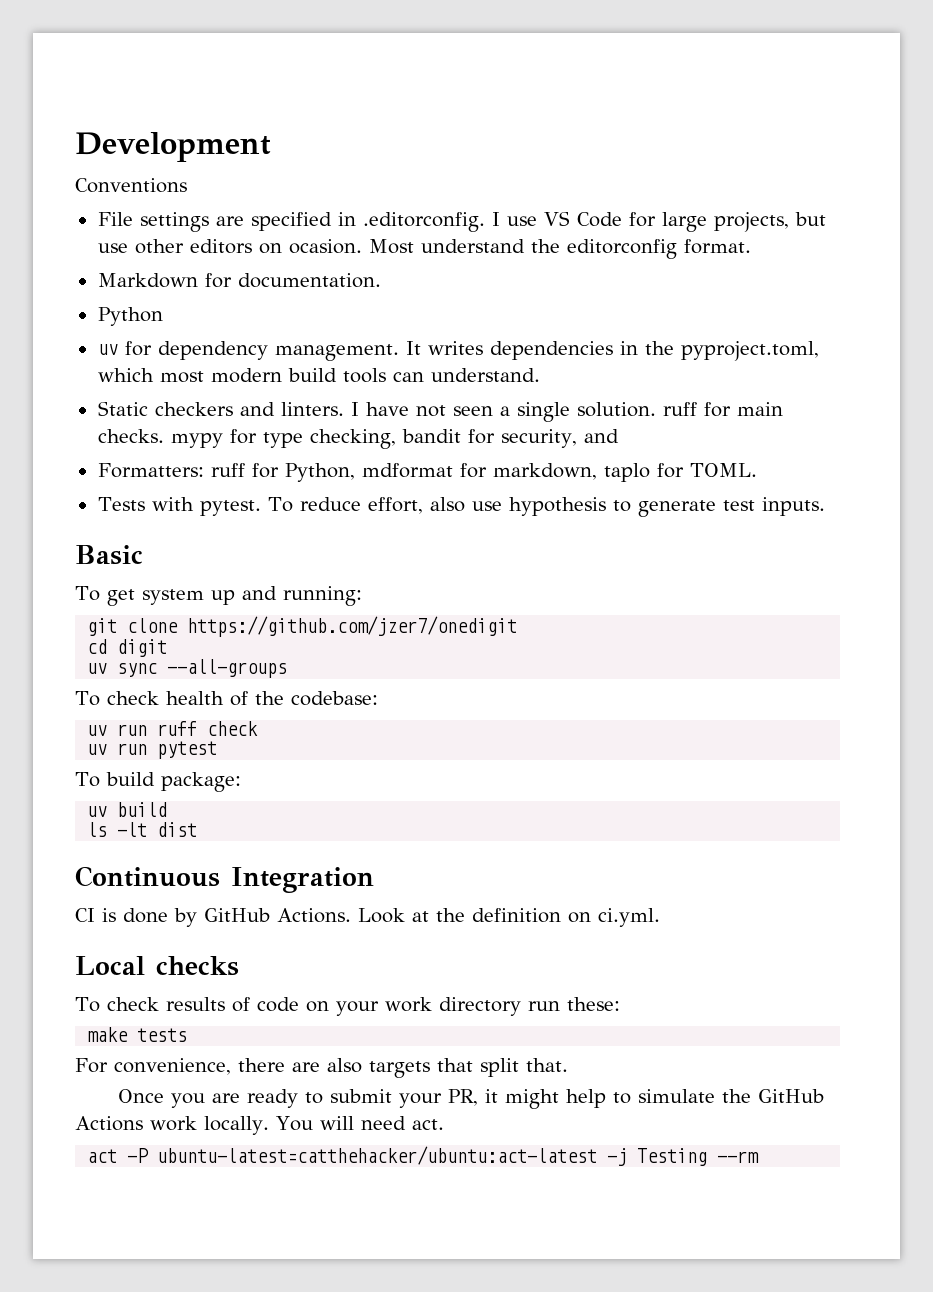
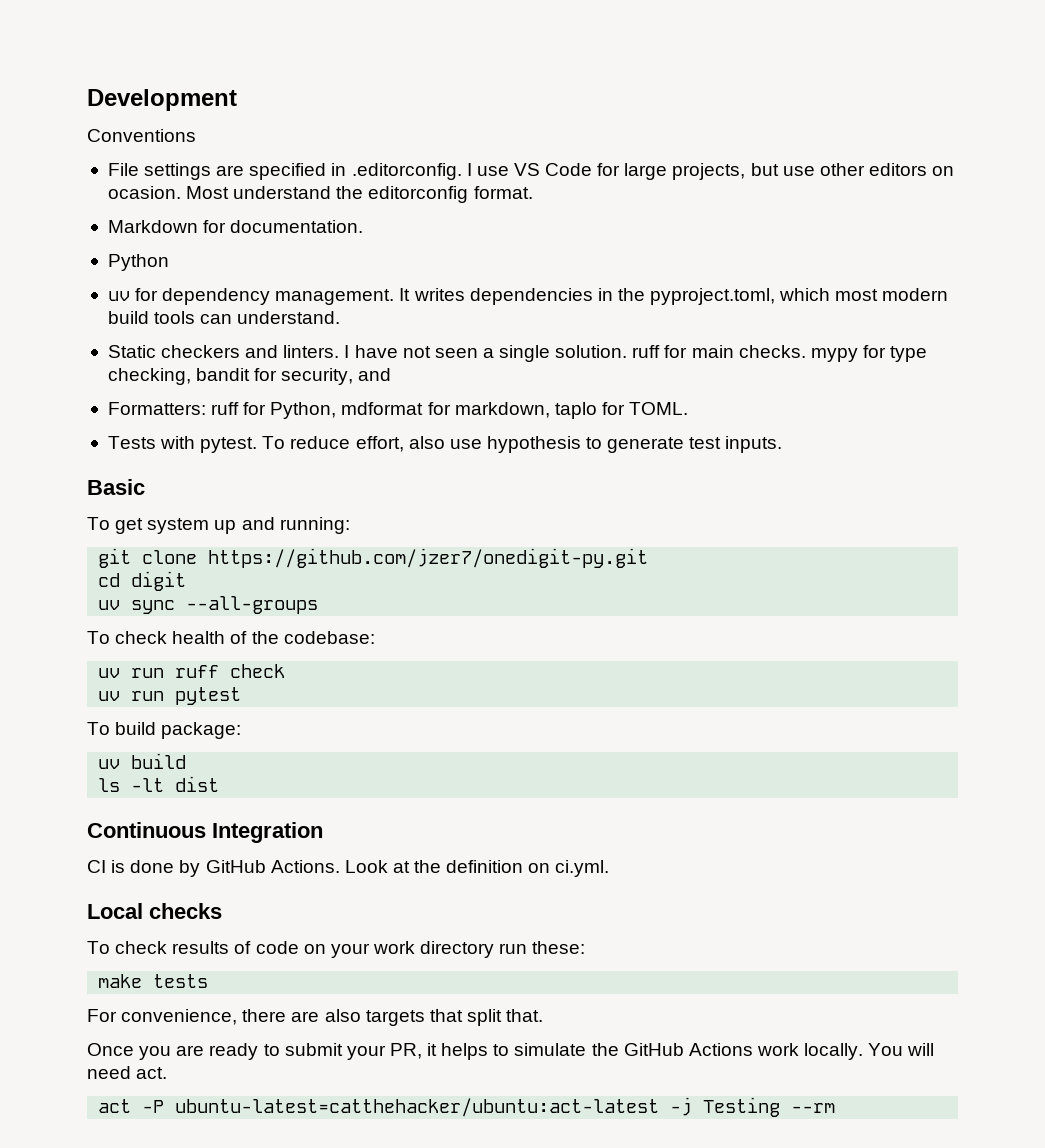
- git clone https://github.com/jzer7/onedigit
+ git clone https://github.com/jzer7/onedigit-py.git
- Once you are ready to submit your PR, it might help to simulate the GitHub Actions work locally.
+ Once you are ready to submit your PR, it helps to simulate the GitHub Actions work locally.

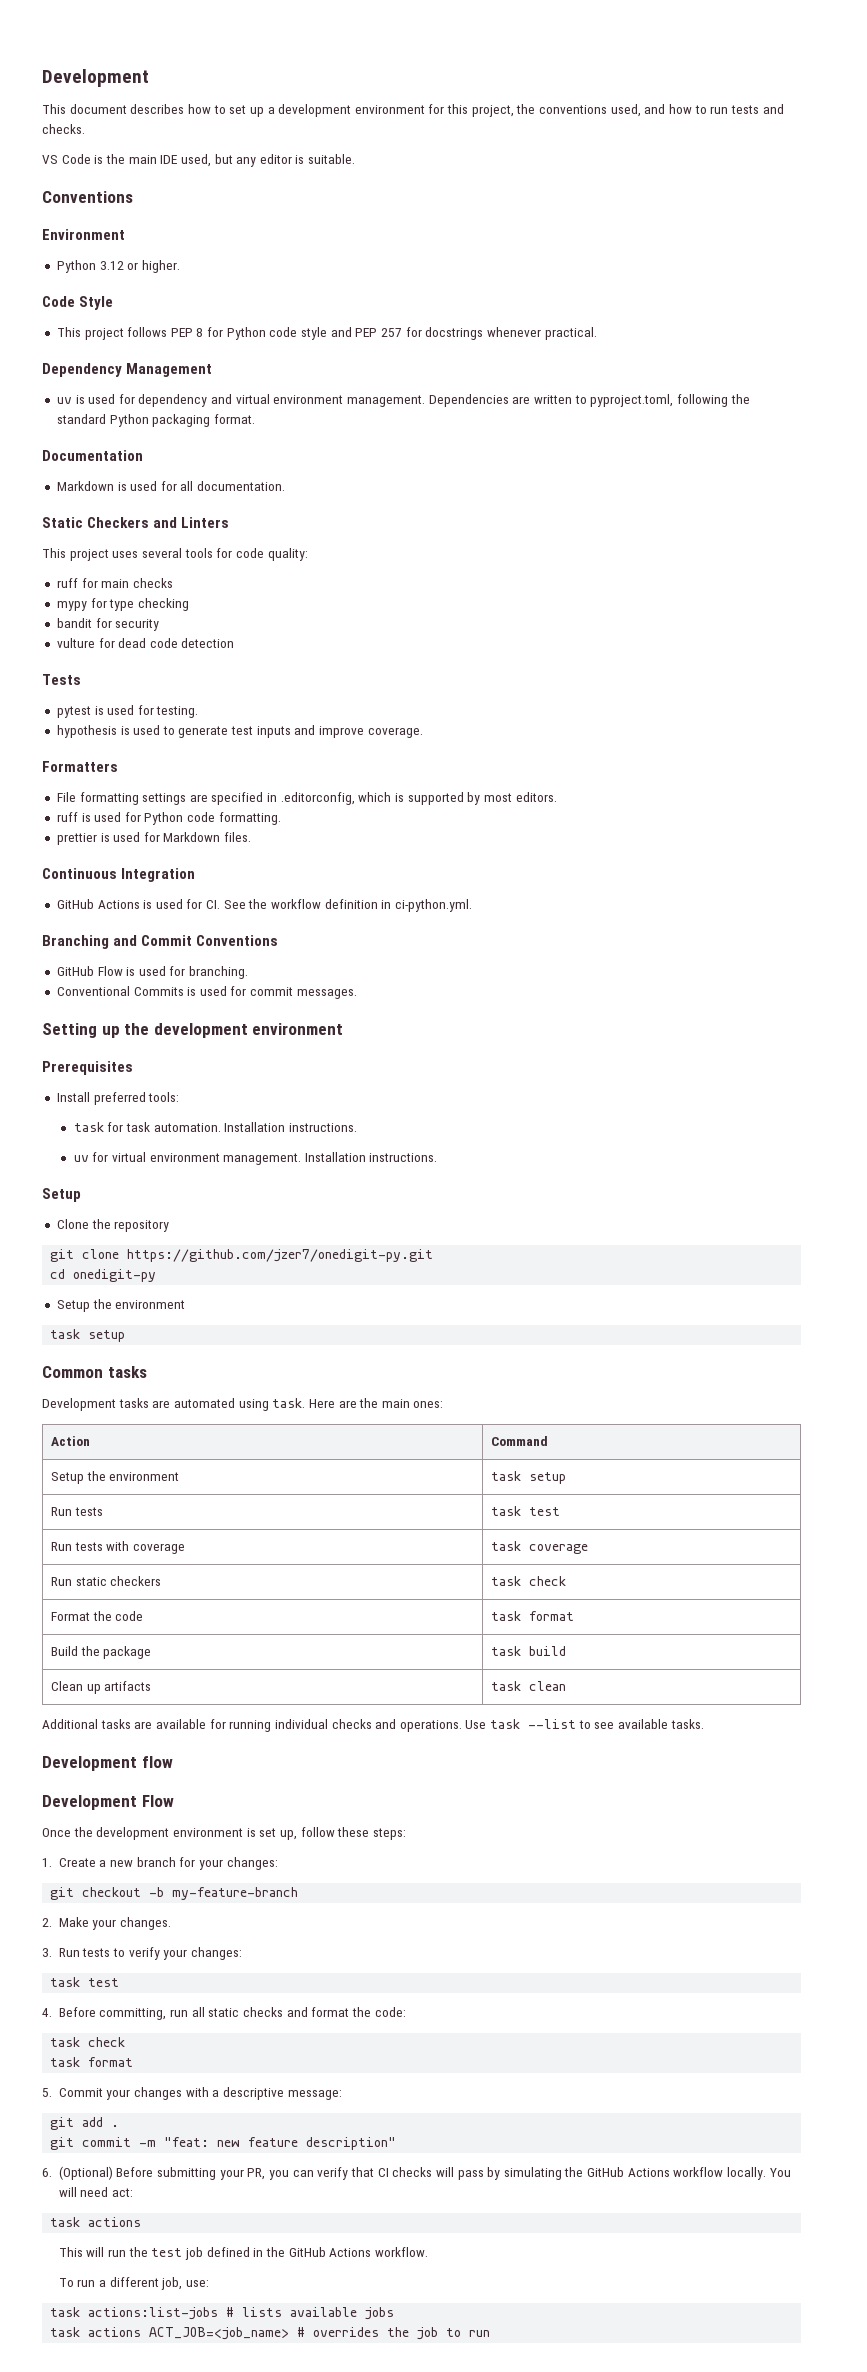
+ This document describes how to set up a development environment for this project, the conventions used, and how to run tests and checks.
+ VS Code is the main IDE used, but any editor is suitable.
  Conventions
+ Environment
+ Python 3.12 or higher.
+ Code Style
+ This project follows PEP 8 for Python code style and PEP 257 for docstrings whenever practical.
+ Dependency Management
+ uv is used for dependency and virtual environment management. Dependencies are written to pyproject.toml, following the standard Python packaging format.
+ Documentation
+ Markdown is used for all documentation.
+ Static Checkers and Linters
+ This project uses several tools for code quality:
+ ruff for main checks
+ mypy for type checking
+ bandit for security
+ vulture for dead code detection
+ Tests
+ pytest is used for testing.
+ hypothesis is used to generate test inputs and improve coverage.
+ Formatters
- File settings are specified in .editorconfig. I use VS Code for large projects, but use other editors on ocasion. Most understand the editorconfig format.
- Markdown for documentation.
- Python
- uv for dependency management. It writes dependencies in the pyproject.toml, which most modern build tools can understand.
- Static checkers and linters. I have not seen a single solution. ruff for main checks. mypy for type checking, bandit for security, and
- Formatters: ruff for Python, mdformat for markdown, taplo for TOML.
- Tests with pytest. To reduce effort, also use hypothesis to generate test inputs.
- Basic
- To get system up and running:
+ File formatting settings are specified in .editorconfig, which is supported by most editors.
+ ruff is used for Python code formatting.
+ prettier is used for Markdown files.
+ Continuous Integration
+ GitHub Actions is used for CI. See the workflow definition in ci-python.yml.
+ Branching and Commit Conventions
+ GitHub Flow is used for branching.
+ Conventional Commits is used for commit messages.
+ Setting up the development environment
+ Prerequisites
+ Install preferred tools:
+ task for task automation. Installation instructions.
+ uv for virtual environment management. Installation instructions.
+ Setup
+ Clone the repository
  git clone https://github.com/jzer7/onedigit-py.git
- cd digit
- uv sync --all-groups
- To check health of the codebase:
- uv run ruff check
- uv run pytest
- To build package:
- uv build
- ls -lt dist
- Continuous Integration
- CI is done by GitHub Actions. Look at the definition on ci.yml.
- Local checks
- To check results of code on your work directory run these:
- make tests
- For convenience, there are also targets that split that.
- Once you are ready to submit your PR, it helps to simulate the GitHub Actions work locally.
+ cd onedigit-py
+ Setup the environment
+ task setup
+ Common tasks
+ Development tasks are automated using task. Here are the main ones:
+ Action | Command
+ Setup the environment | task setup
+ Run tests | task test
+ Run tests with coverage | task coverage
+ Run static checkers | task check
+ Format the code | task format
+ Build the package | task build
+ Clean up artifacts | task clean
+ Additional tasks are available for running individual checks and operations. Use task --list to see available tasks.
+ Development flow
+ Development Flow
+ Once the development environment is set up, follow these steps:
+ 1. Create a new branch for your changes:
+ git checkout -b my-feature-branch
+ 2. Make your changes.
+ 3. Run tests to verify your changes:
+ task test
+ 4. Before committing, run all static checks and format the code:
+ task check
+ task format
+ 5. Commit your changes with a descriptive message:
+ git add .
+ git commit -m "feat: new feature description"
+ 6. (Optional) Before submitting your PR, you can verify that CI checks will pass by simulating the GitHub Actions workflow locally.
- You will need act.
- act -P ubuntu-latest=catthehacker/ubuntu:act-latest -j Testing --rm
+ You will need act:
+ task actions
+ This will run the test job defined in the GitHub Actions workflow.
+ To run a different job, use:
+ task actions:list-jobs # lists available jobs
+ task actions ACT_JOB=<job_name> # overrides the job to run

